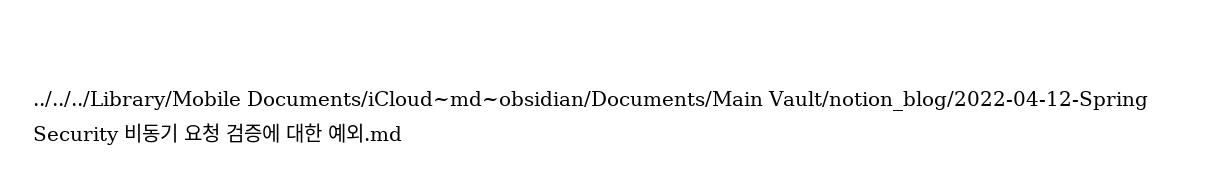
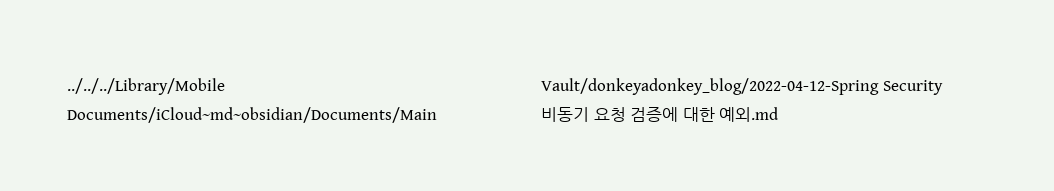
- ../../../Library/Mobile Documents/iCloud~md~obsidian/Documents/Main Vault/notion_blog/2022-04-12-Spring Security 비동기 요청 검증에 대한 예외.md
+ ../../../Library/Mobile Documents/iCloud~md~obsidian/Documents/Main Vault/donkeyadonkey_blog/2022-04-12-Spring Security 비동기 요청 검증에 대한 예외.md

